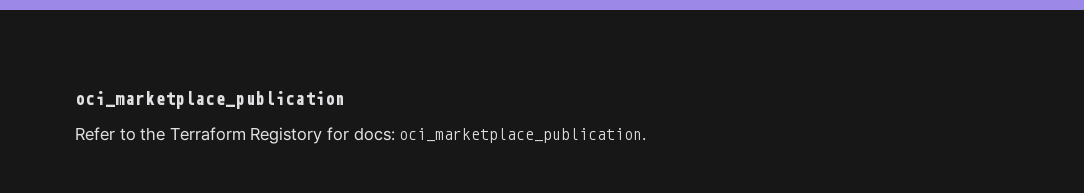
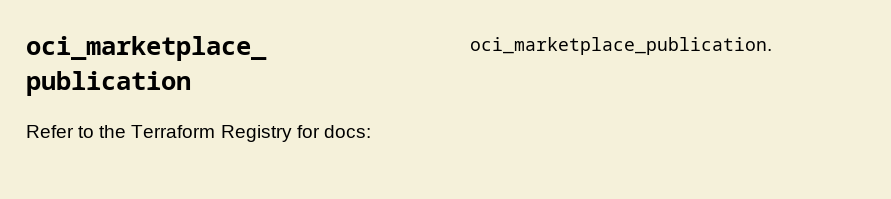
- Refer to the Terraform Registory for docs: oci_marketplace_publication.
+ Refer to the Terraform Registry for docs: oci_marketplace_publication.

